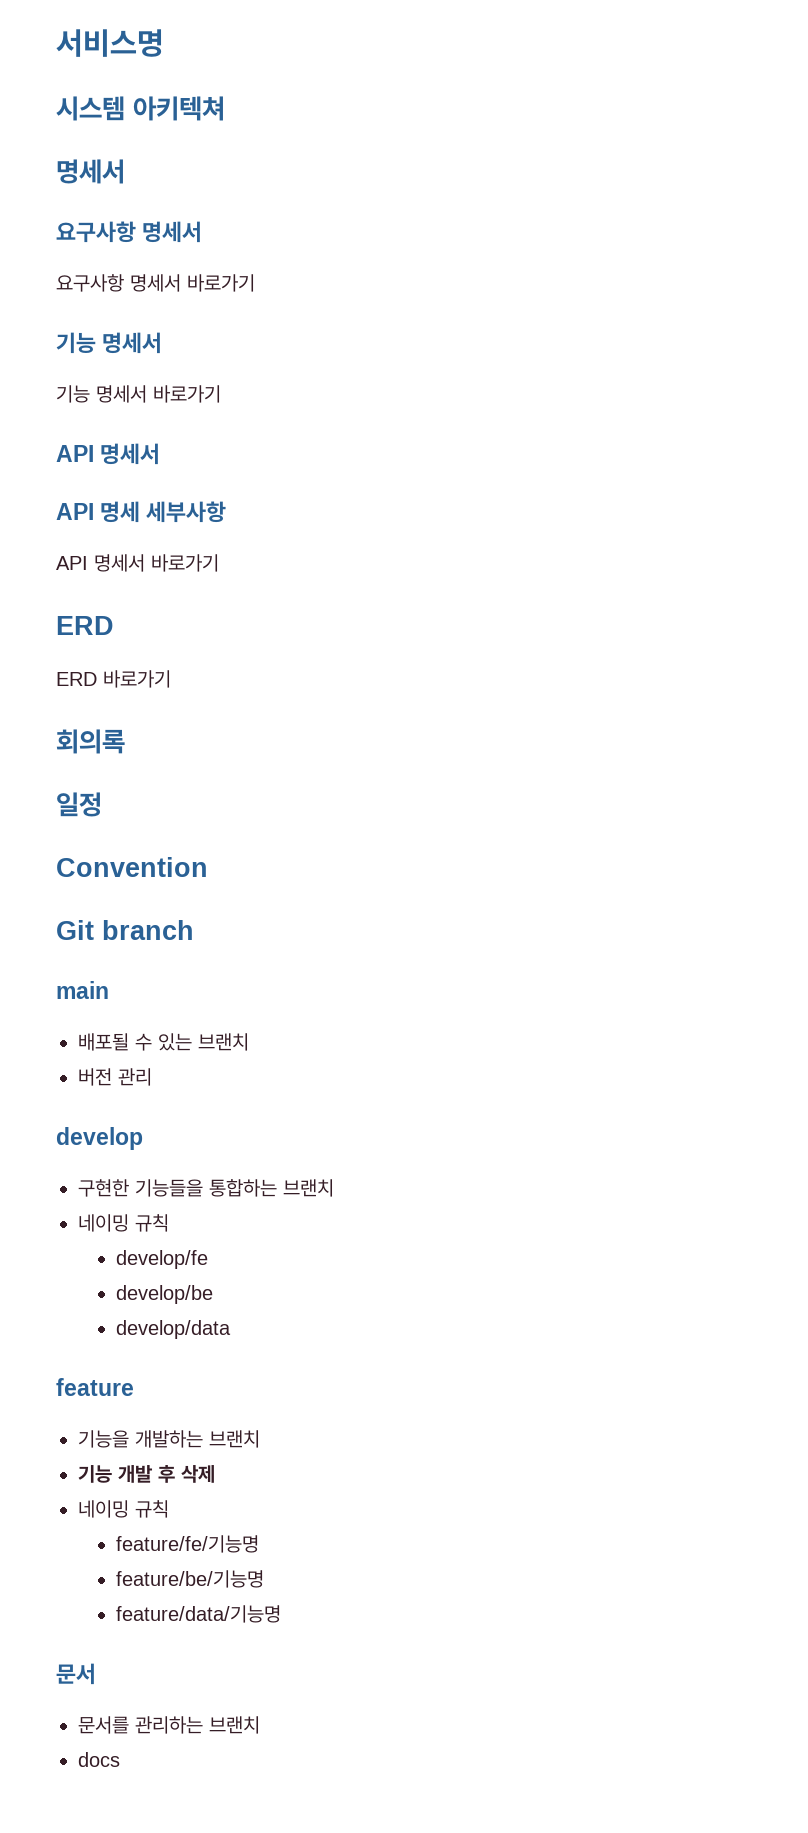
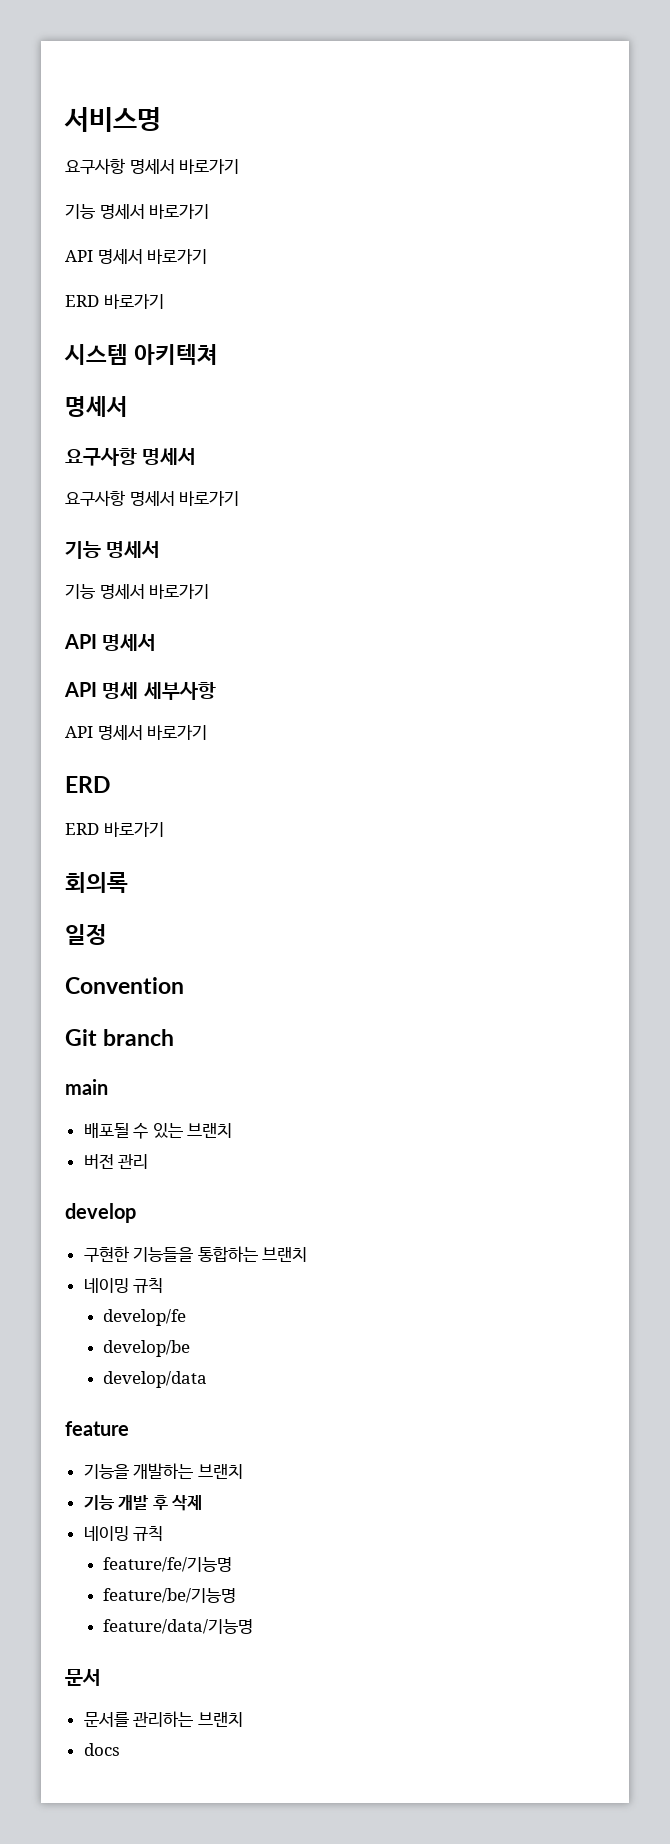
  서비스명
+ 요구사항 명세서 바로가기
+ 기능 명세서 바로가기
+ API 명세서 바로가기
+ ERD 바로가기

